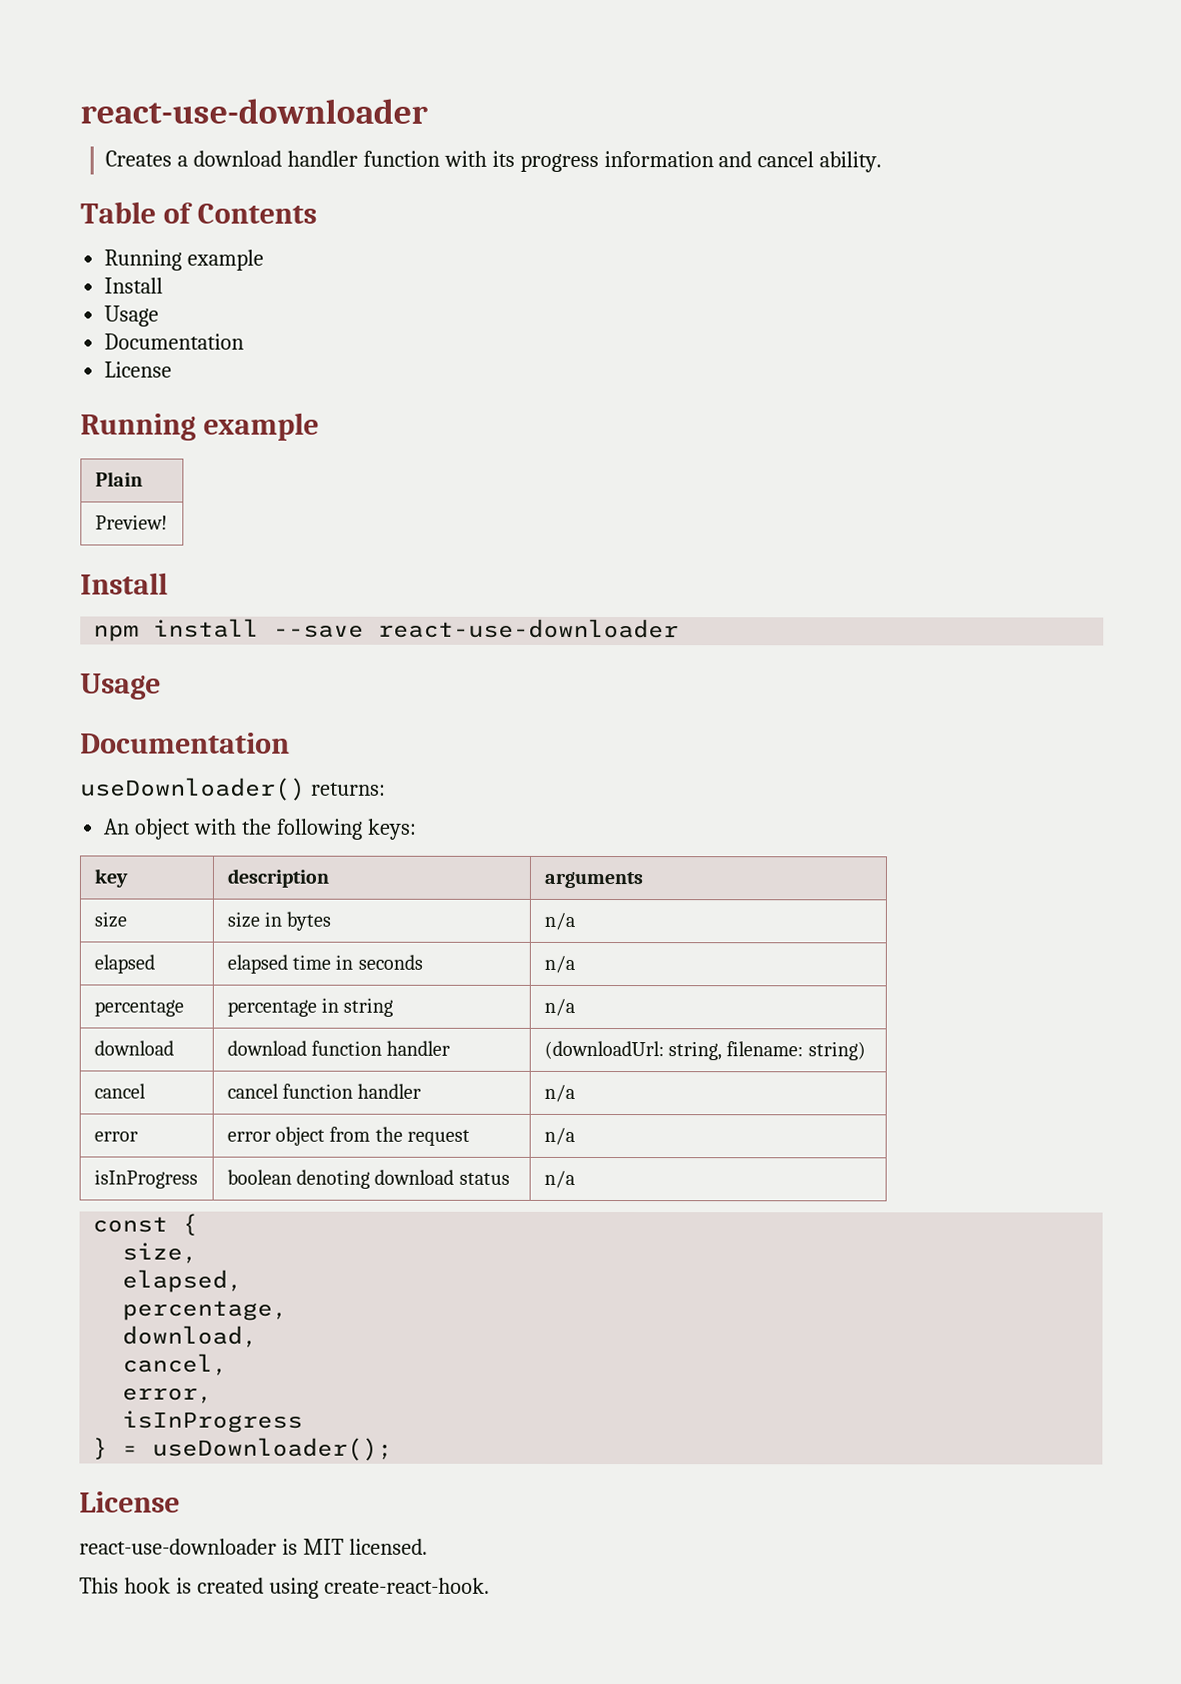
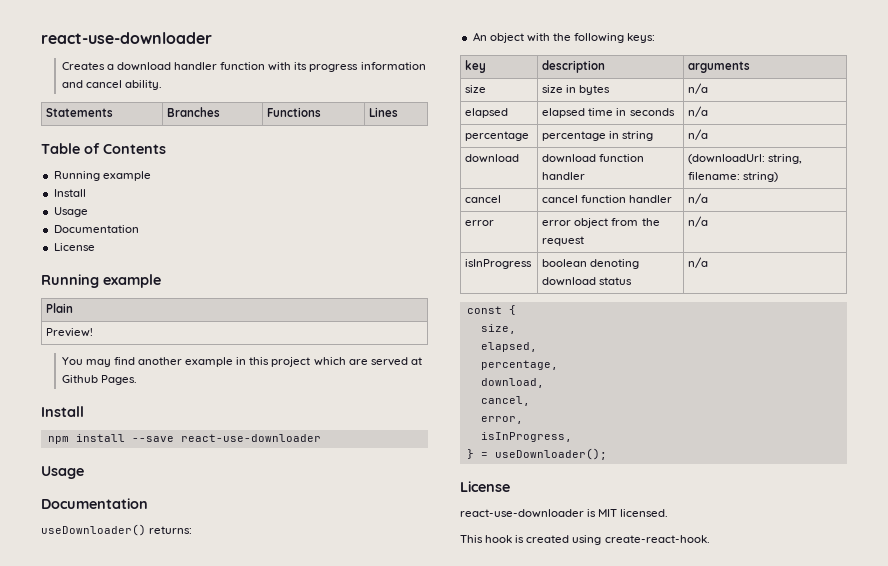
+ Statements | Branches | Functions | Lines
+ You may find another example in this project which are served at Github Pages.
  error,
- isInProgress
+ isInProgress,

